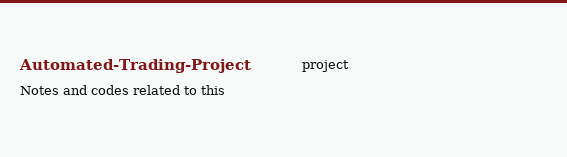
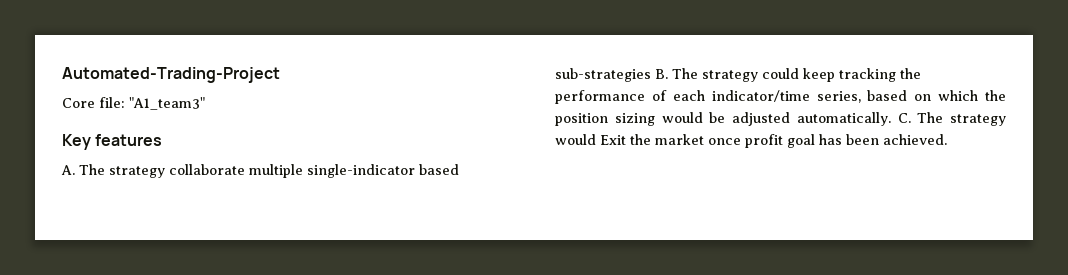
- Notes and codes related to this project
+ Core file: "A1_team3"
+ Key features
+ A. The strategy collaborate multiple single-indicator based sub-strategies B. The strategy could keep tracking the performance of each indicator/time series, based on which the position sizing would be adjusted automatically. C. The strategy would Exit the market once profit goal has been achieved.

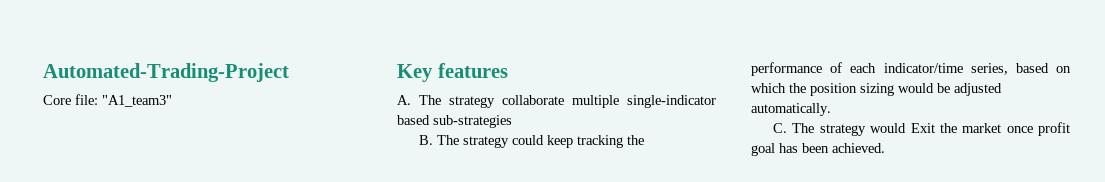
- A. The strategy collaborate multiple single-indicator based sub-strategies B. The strategy could keep tracking the performance of each indicator/time series, based on which the position sizing would be adjusted automatically. C. The strategy would Exit the market once profit goal has been achieved.
+ A. The strategy collaborate multiple single-indicator based sub-strategies
+ B. The strategy could keep tracking the performance of each indicator/time series, based on which the position sizing would be adjusted automatically.
+ C. The strategy would Exit the market once profit goal has been achieved.

